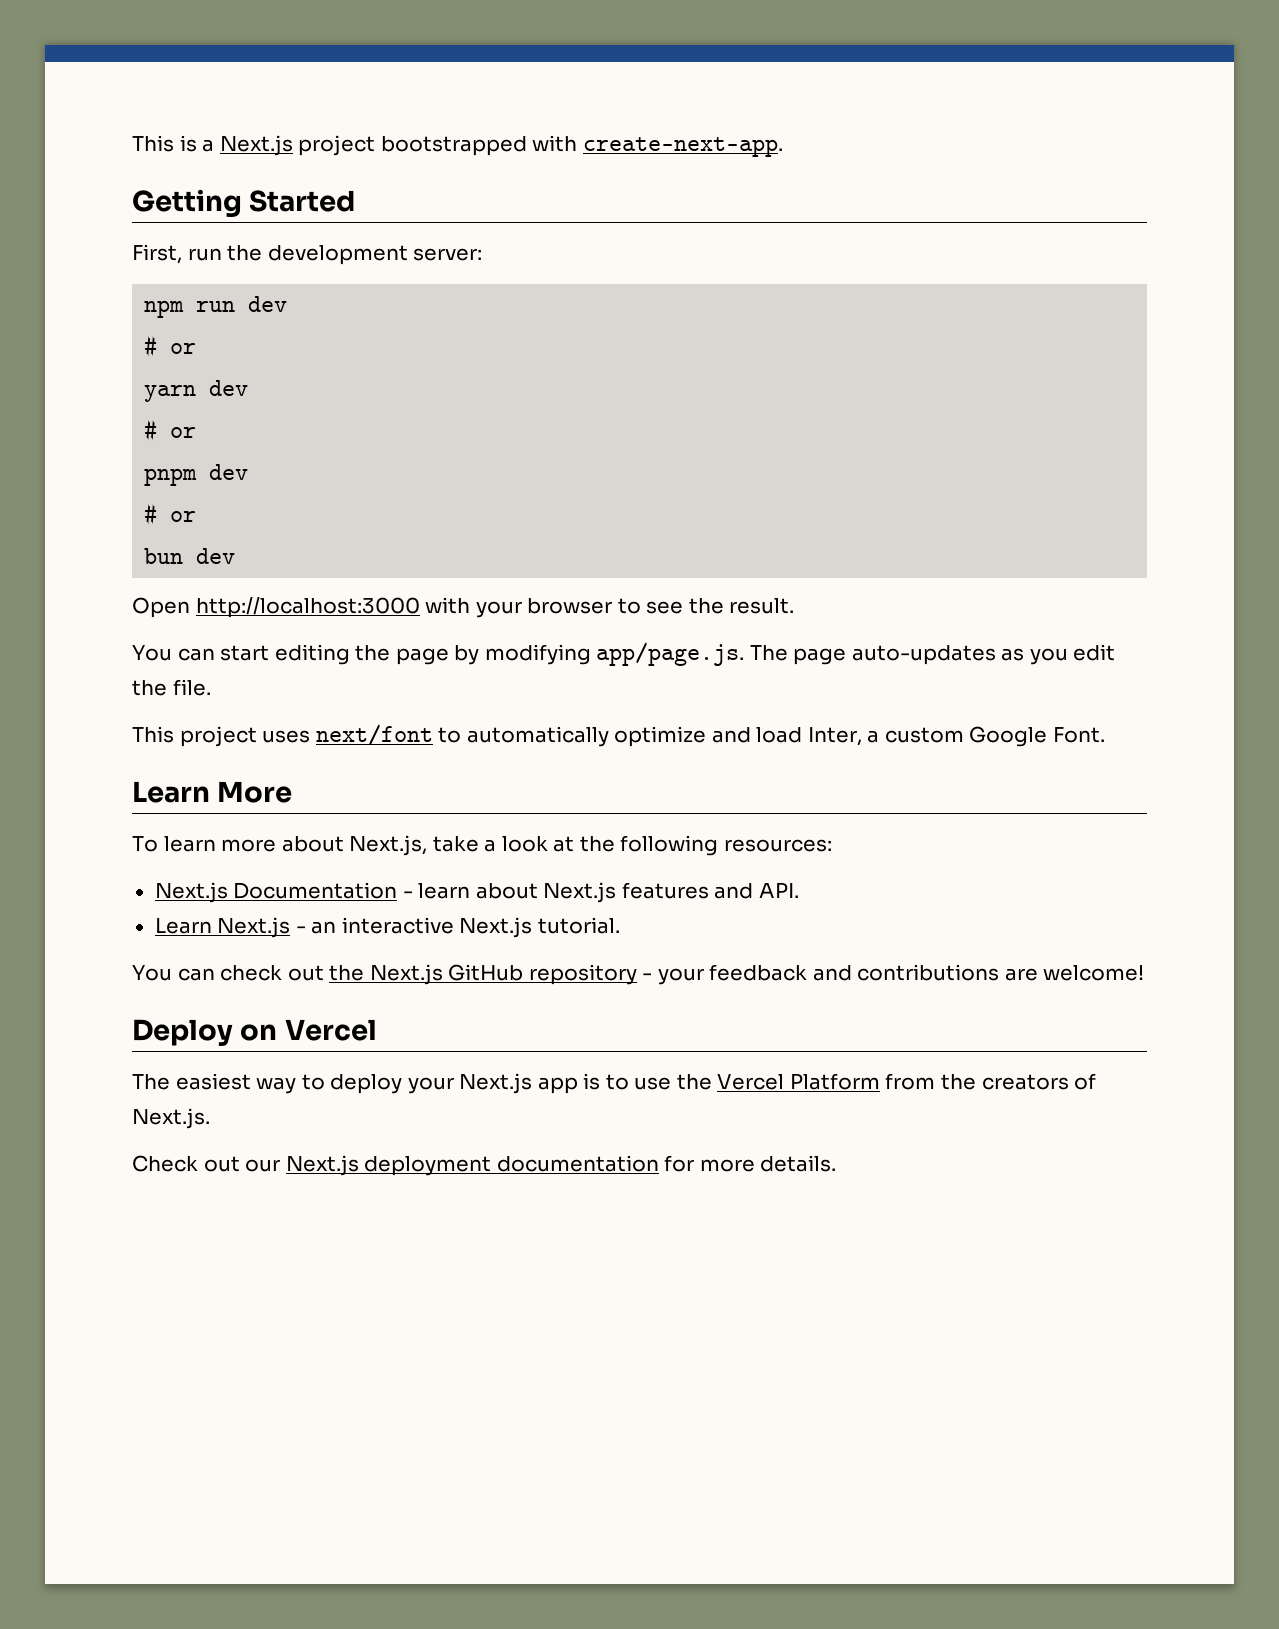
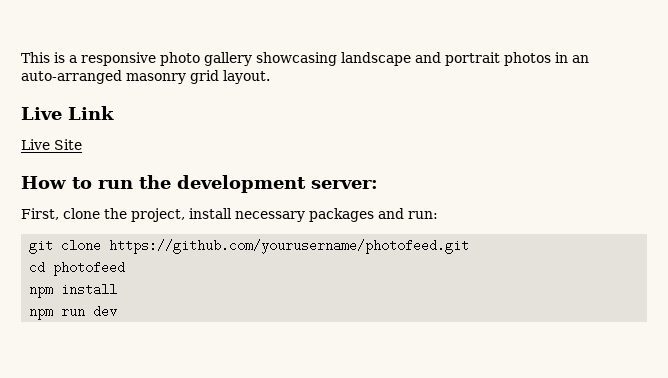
- This is a Next.js project bootstrapped with create-next-app.
- Getting Started
- First, run the development server:
+ This is a responsive photo gallery showcasing landscape and portrait photos in an auto-arranged masonry grid layout.
+ Live Link
+ Live Site
+ How to run the development server:
+ First, clone the project, install necessary packages and run:
+ git clone https://github.com/yourusername/photofeed.git
+ cd photofeed
+ npm install
  npm run dev
- # or
- yarn dev
- # or
- pnpm dev
- # or
- bun dev
- Open http://localhost:3000 with your browser to see the result.
- You can start editing the page by modifying app/page.js. The page auto-updates as you edit the file.
- This project uses next/font to automatically optimize and load Inter, a custom Google Font.
- Learn More
- To learn more about Next.js, take a look at the following resources:
- Next.js Documentation - learn about Next.js features and API.
- Learn Next.js - an interactive Next.js tutorial.
- You can check out the Next.js GitHub repository - your feedback and contributions are welcome!
- Deploy on Vercel
- The easiest way to deploy your Next.js app is to use the Vercel Platform from the creators of Next.js.
- Check out our Next.js deployment documentation for more details.

